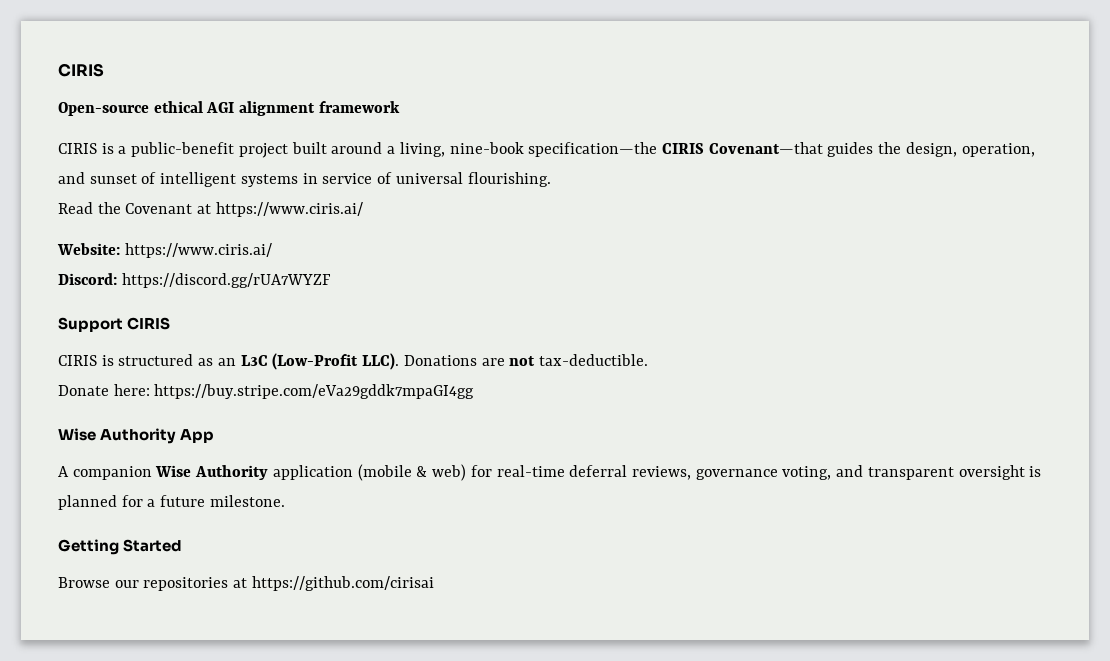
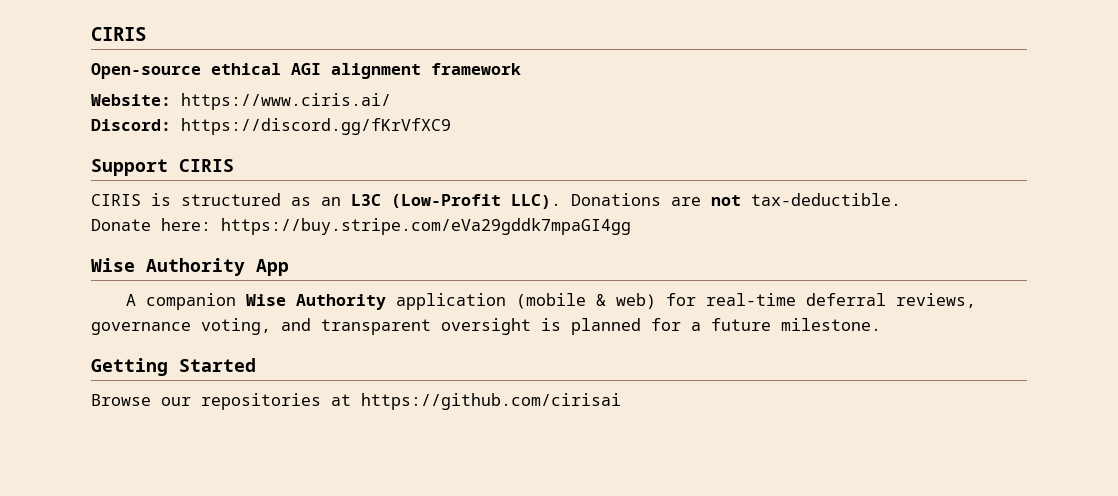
- CIRIS is a public-benefit project built around a living, nine-book specification—the CIRIS Covenant—that guides the design, operation, and sunset of intelligent systems in service of universal flourishing.
- Read the Covenant at https://www.ciris.ai/
- Discord: https://discord.gg/rUA7WYZF
+ Discord: https://discord.gg/fKrVfXC9

